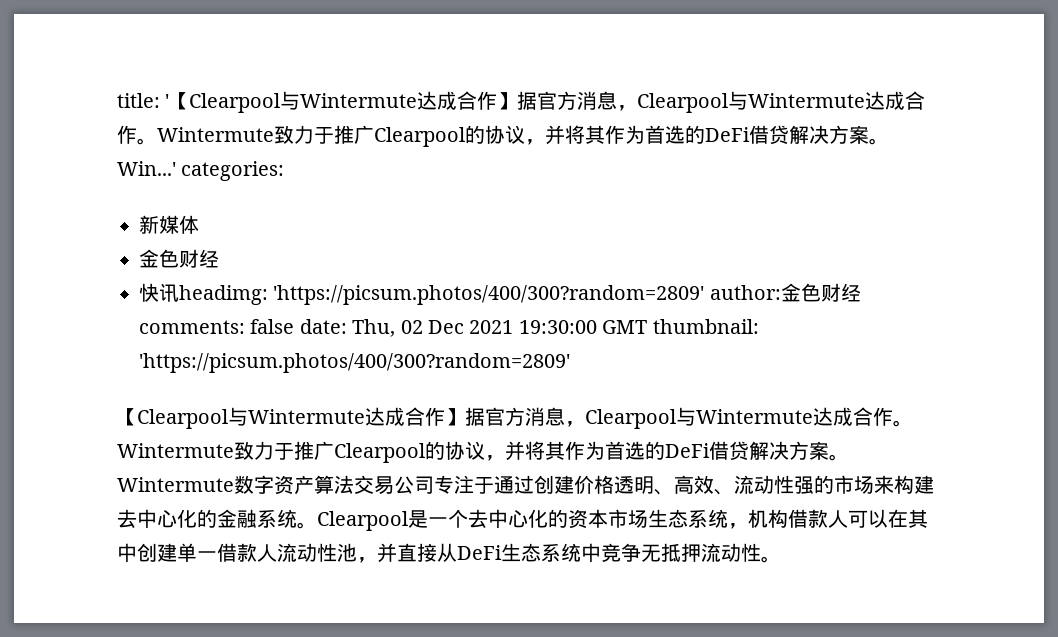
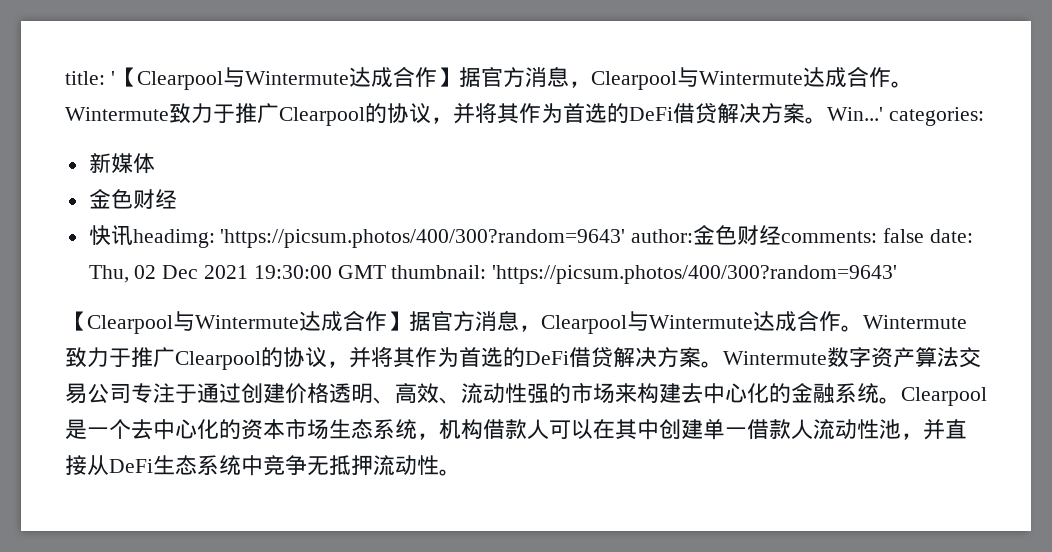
- 快讯headimg: 'https://picsum.photos/400/300?random=2809' author:金色财经comments: false date: Thu, 02 Dec 2021 19:30:00 GMT thumbnail: 'https://picsum.photos/400/300?random=2809'
+ 快讯headimg: 'https://picsum.photos/400/300?random=9643' author:金色财经comments: false date: Thu, 02 Dec 2021 19:30:00 GMT thumbnail: 'https://picsum.photos/400/300?random=9643'

